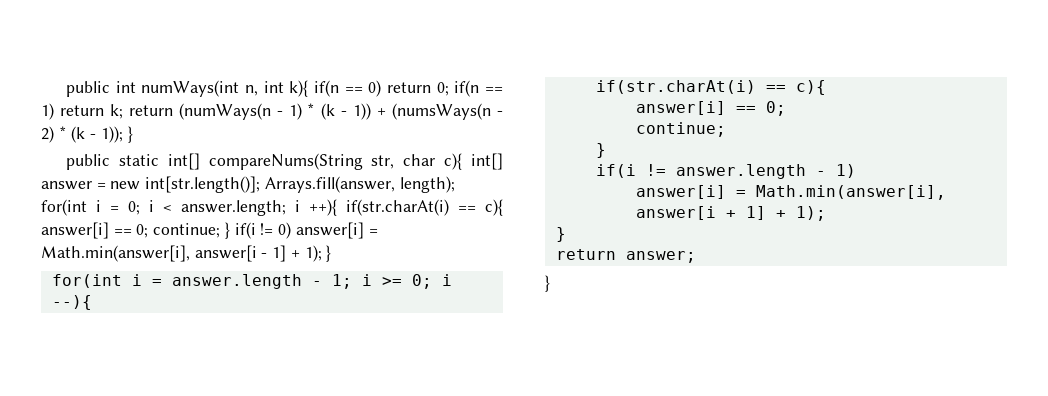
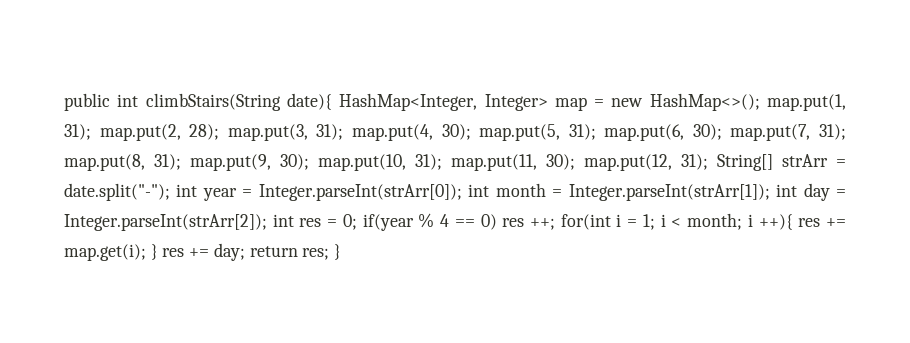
- public int numWays(int n, int k){ if(n == 0) return 0; if(n == 1) return k; return (numWays(n - 1) * (k - 1)) + (numsWays(n - 2) * (k - 1)); }
- public static int[] compareNums(String str, char c){ int[] answer = new int[str.length()]; Arrays.fill(answer, length); for(int i = 0; i < answer.length; i ++){ if(str.charAt(i) == c){ answer[i] == 0; continue; } if(i != 0) answer[i] = Math.min(answer[i], answer[i - 1] + 1); }
- for(int i = answer.length - 1; i >= 0; i --){
- if(str.charAt(i) == c){
- answer[i] == 0;
- continue;
- }
- if(i != answer.length - 1)
- answer[i] = Math.min(answer[i], answer[i + 1] + 1);
- }
- return answer;
- }
+ public int climbStairs(String date){ HashMap<Integer, Integer> map = new HashMap<>(); map.put(1, 31); map.put(2, 28); map.put(3, 31); map.put(4, 30); map.put(5, 31); map.put(6, 30); map.put(7, 31); map.put(8, 31); map.put(9, 30); map.put(10, 31); map.put(11, 30); map.put(12, 31); String[] strArr = date.split("-"); int year = Integer.parseInt(strArr[0]); int month = Integer.parseInt(strArr[1]); int day = Integer.parseInt(strArr[2]); int res = 0; if(year % 4 == 0) res ++; for(int i = 1; i < month; i ++){ res += map.get(i); } res += day; return res; }

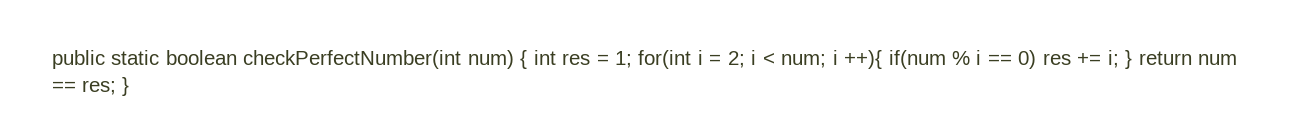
- public int climbStairs(String date){ HashMap<Integer, Integer> map = new HashMap<>(); map.put(1, 31); map.put(2, 28); map.put(3, 31); map.put(4, 30); map.put(5, 31); map.put(6, 30); map.put(7, 31); map.put(8, 31); map.put(9, 30); map.put(10, 31); map.put(11, 30); map.put(12, 31); String[] strArr = date.split("-"); int year = Integer.parseInt(strArr[0]); int month = Integer.parseInt(strArr[1]); int day = Integer.parseInt(strArr[2]); int res = 0; if(year % 4 == 0) res ++; for(int i = 1; i < month; i ++){ res += map.get(i); } res += day; return res; }
+ public static boolean checkPerfectNumber(int num) { int res = 1; for(int i = 2; i < num; i ++){ if(num % i == 0) res += i; } return num == res; }

